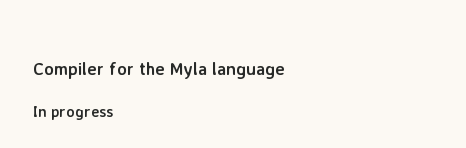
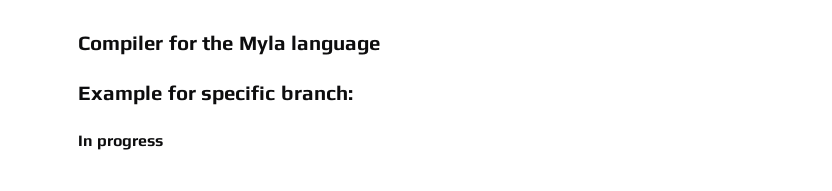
+ Example for specific branch:

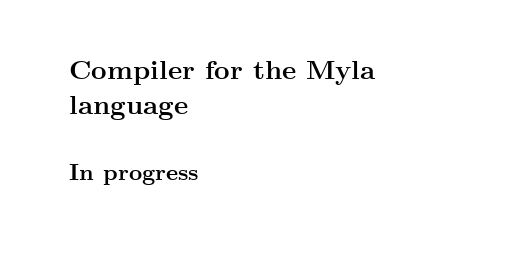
- Example for specific branch:

